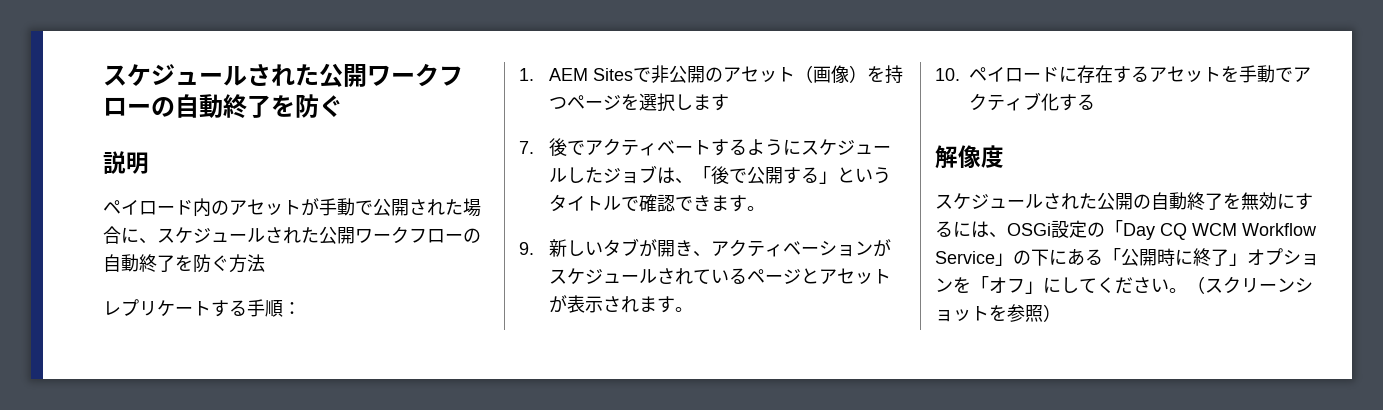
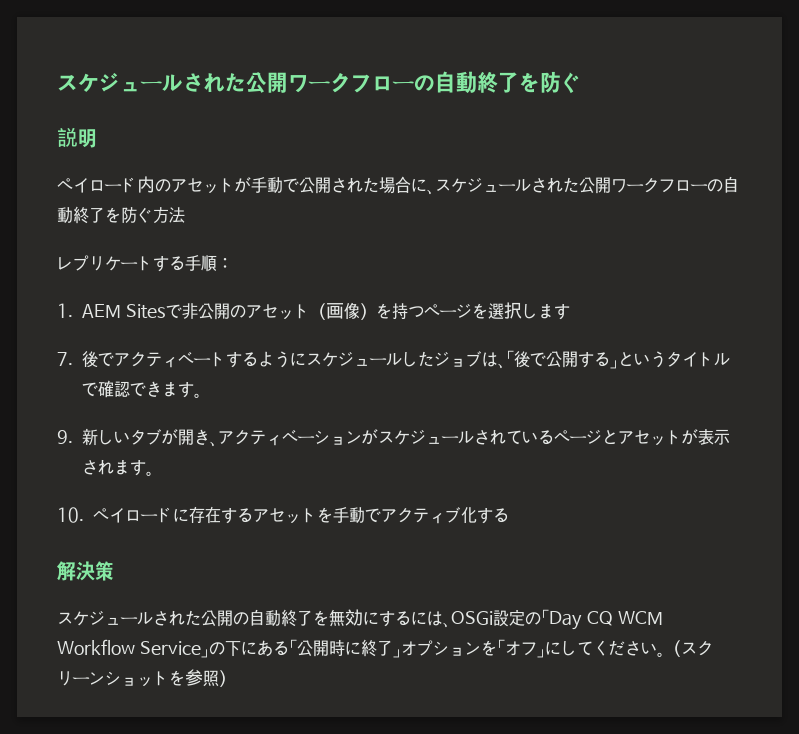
- 解像度
+ 解決策

